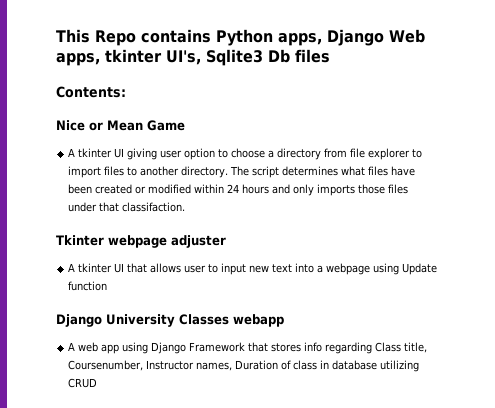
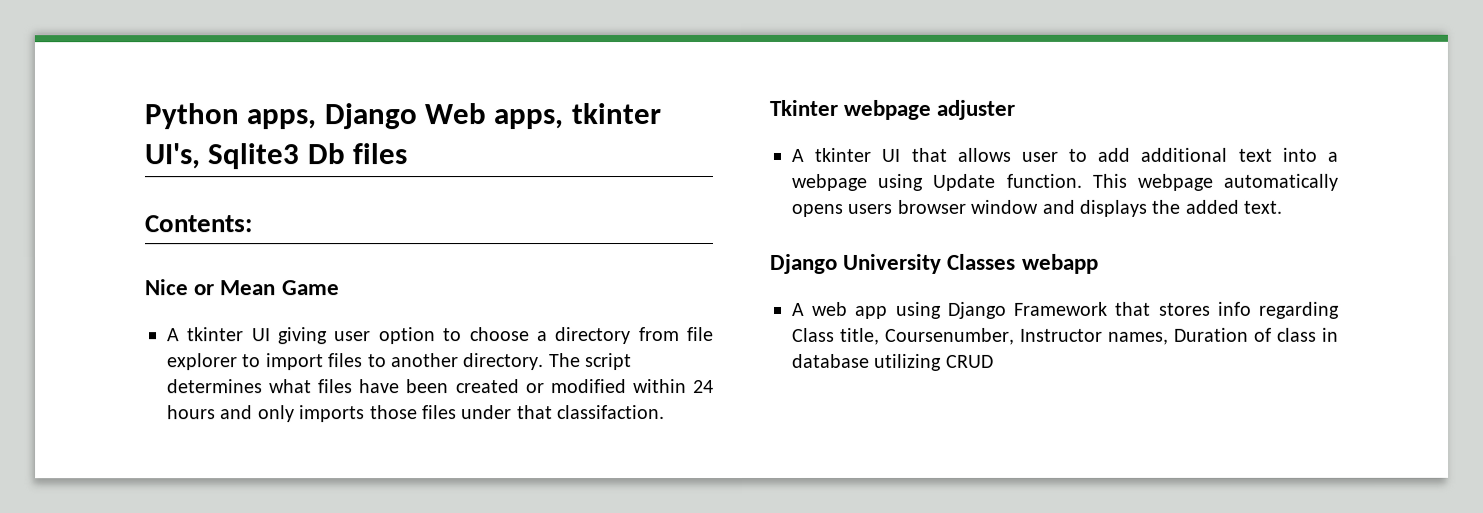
- This Repo contains Python apps, Django Web apps, tkinter UI's, Sqlite3 Db files
+ Python apps, Django Web apps, tkinter UI's, Sqlite3 Db files
- A tkinter UI that allows user to input new text into a webpage using Update function
+ A tkinter UI that allows user to add additional text into a webpage using Update function. This webpage automatically opens users browser window and displays the added text.

